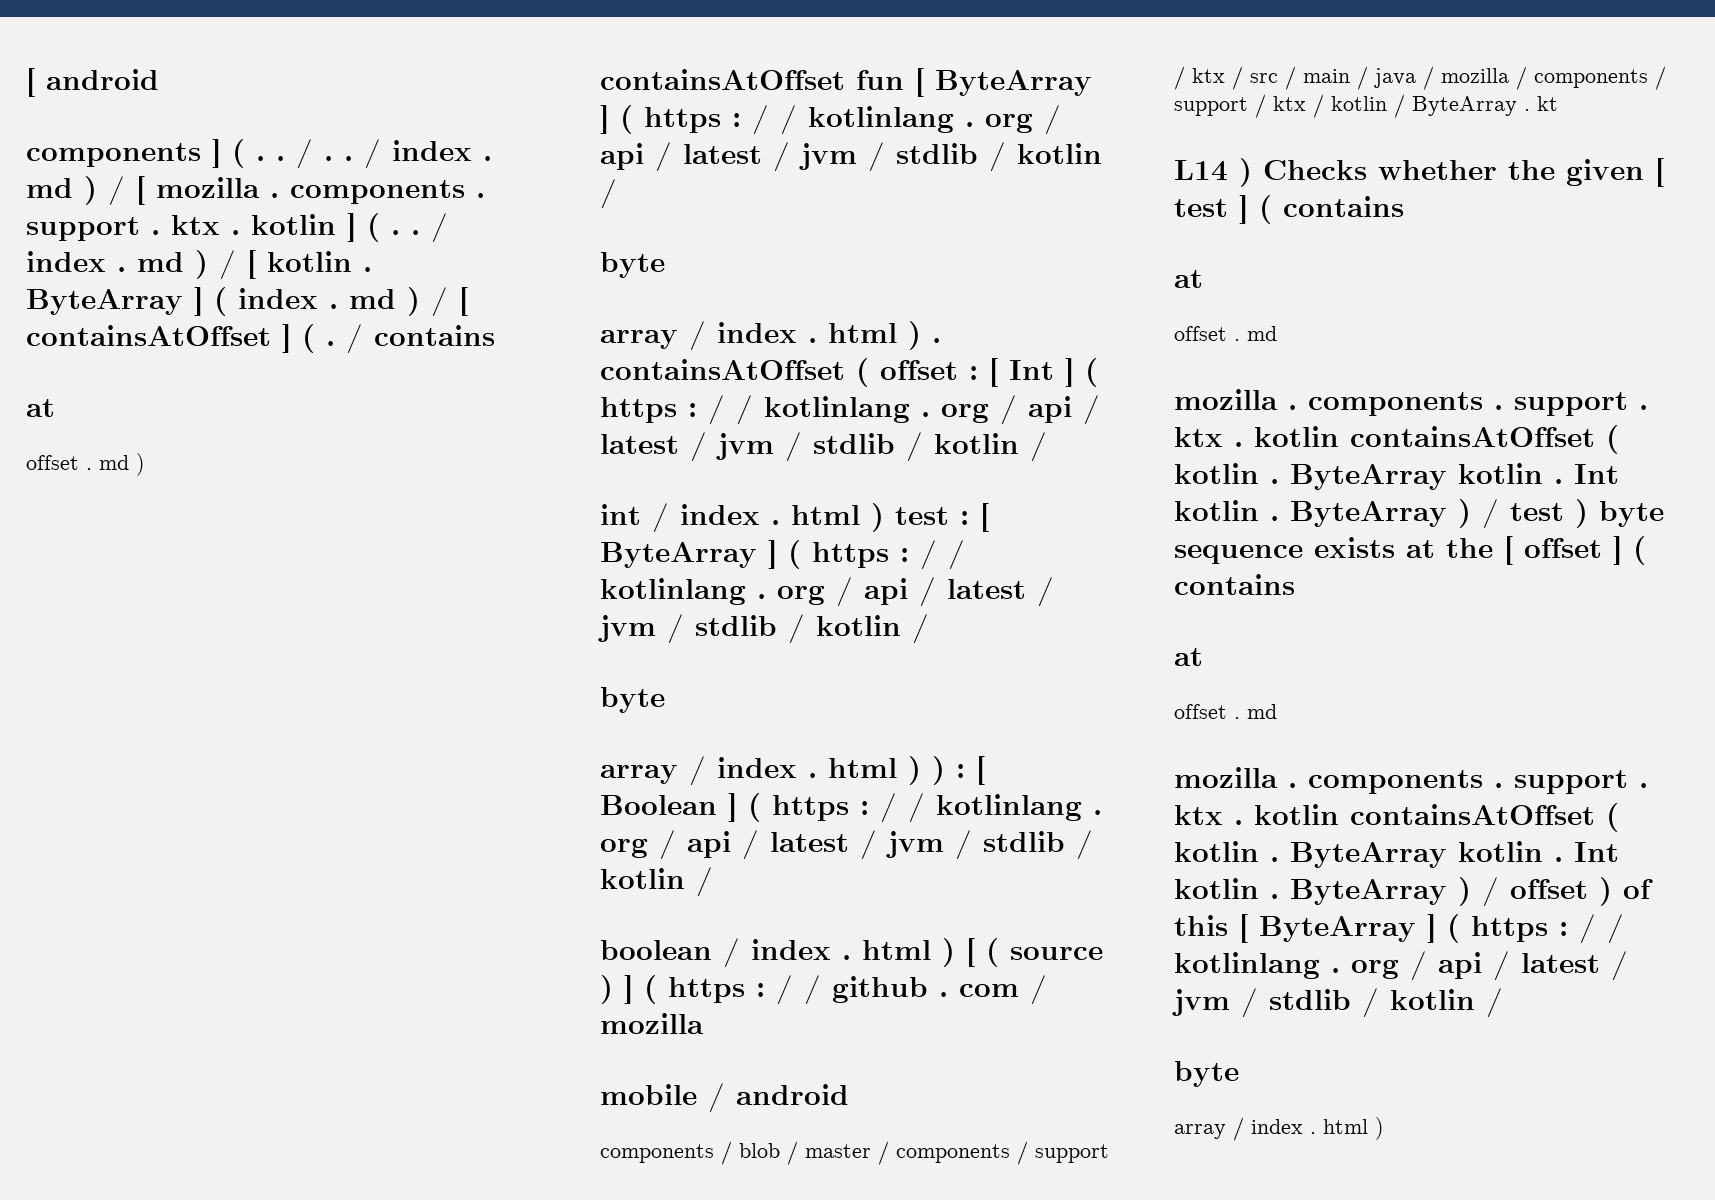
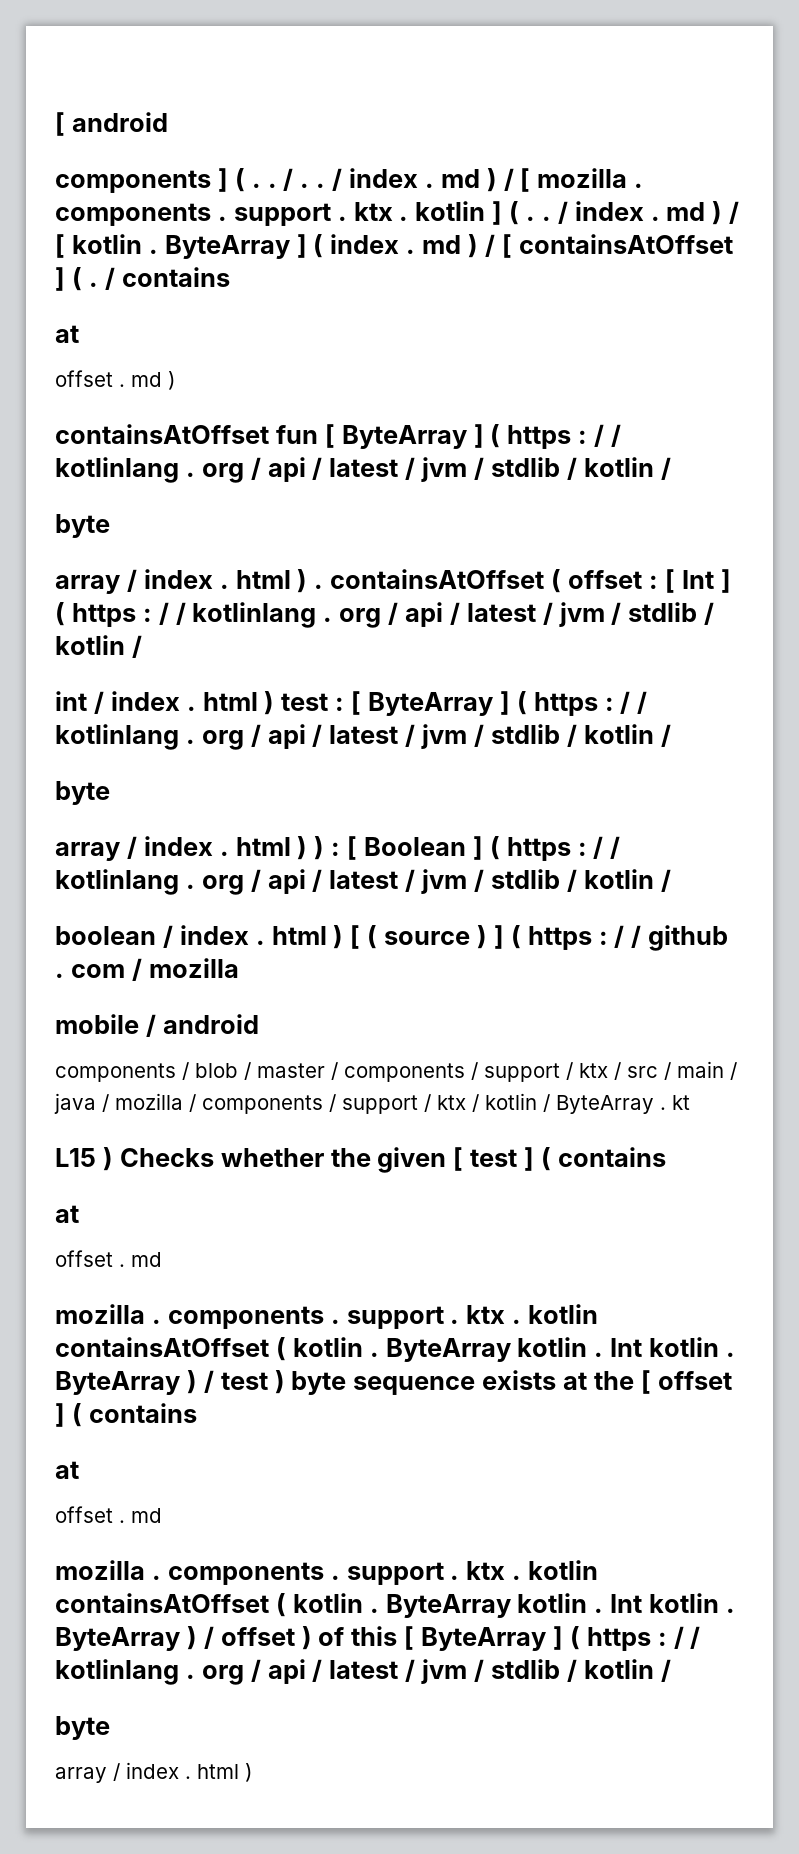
- L14 ) Checks whether the given [ test ] ( contains
+ L15 ) Checks whether the given [ test ] ( contains

